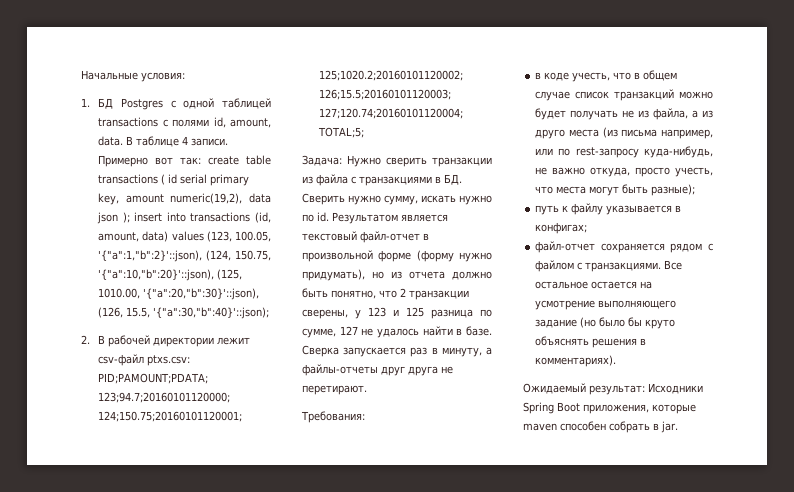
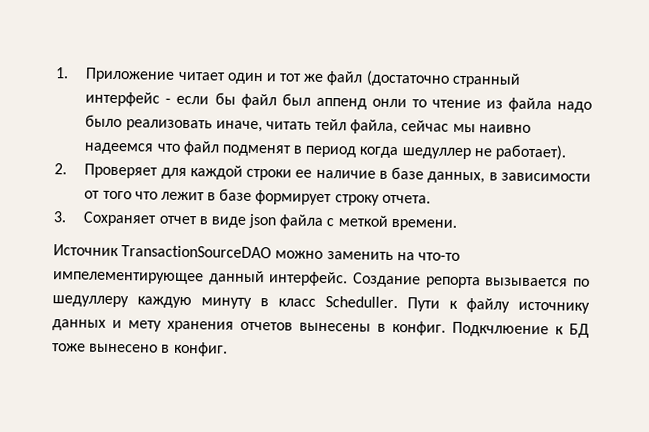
- Начальные условия:
- 1. БД Postgres с одной таблицей transactions с полями id, amount, data. В таблице 4 записи. Примерно вот так: create table transactions ( id serial primary key, amount numeric(19,2), data json ); insert into transactions (id, amount, data) values (123, 100.05, '{"a":1,"b":2}'::json), (124, 150.75, '{"a":10,"b":20}'::json), (125, 1010.00, '{"a":20,"b":30}'::json), (126, 15.5, '{"a":30,"b":40}'::json);
- 2. В рабочей директории лежит csv-файл ptxs.csv: PID;PAMOUNT;PDATA; 123;94.7;20160101120000; 124;150.75;20160101120001; 125;1020.2;20160101120002; 126;15.5;20160101120003; 127;120.74;20160101120004; TOTAL;5;
- Задача: Нужно сверить транзакции из файла с транзакциями в БД. Сверить нужно сумму, искать нужно по id. Результатом является текстовый файл-отчет в произвольной форме (форму нужно придумать), но из отчета должно быть понятно, что 2 транзакции сверены, у 123 и 125 разница по сумме, 127 не удалось найти в базе. Сверка запускается раз в минуту, а файлы-отчеты друг друга не перетирают.
- Требования:
- в коде учесть, что в общем случае список транзакций можно будет получать не из файла, а из друго места (из письма например, или по rest-запросу куда-нибудь, не важно откуда, просто учесть, что места могут быть разные);
- путь к файлу указывается в конфигах;
- файл-отчет сохраняется рядом с файлом с транзакциями. Все остальное остается на усмотрение выполняющего задание (но было бы круто объяснять решения в комментариях).
- Ожидаемый результат: Исходники Spring Boot приложения, которые maven способен собрать в jar.
+ 1. Приложение читает один и тот же файл (достаточно странный интерфейс - если бы файл был аппенд онли то чтение из файла надо было реализовать иначе, читать тейл файла, сейчас мы наивно надеемся что файл подменят в период когда шедуллер не работает).
+ 2. Проверяет для каждой строки ее наличие в базе данных, в зависимости от того что лежит в базе формирует строку отчета.
+ 3. Сохраняет отчет в виде json файла с меткой времени.
+ Источник TransactionSourceDAO можно заменить на что-то импелементирующее данный интерфейс. Создание репорта вызывается по шедуллеру каждую минуту в класс Scheduller. Пути к файлу источнику данных и мету хранения отчетов вынесены в конфиг. Подкчлюение к БД тоже вынесено в конфиг.

